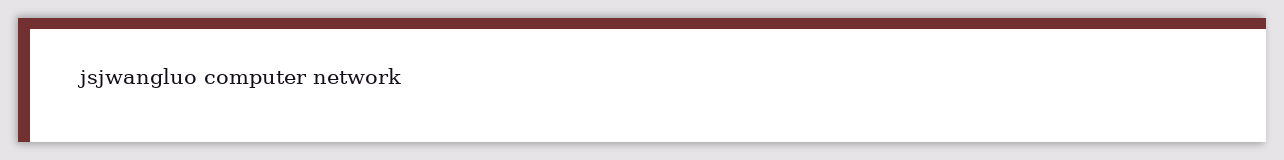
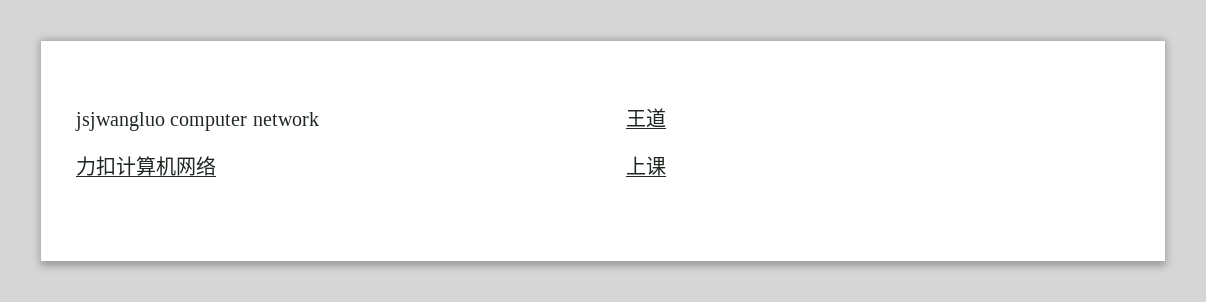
+ 力扣计算机网络
+ 王道
+ 上课

